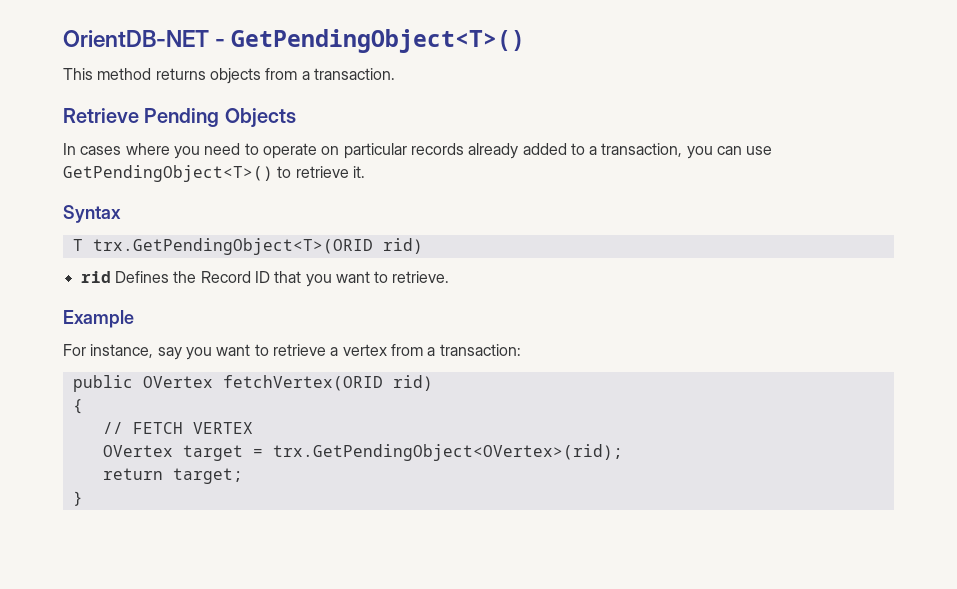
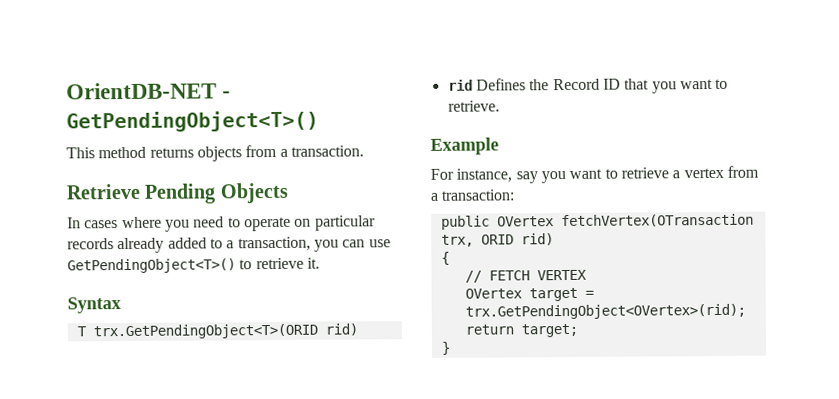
- public OVertex fetchVertex(ORID rid)
+ public OVertex fetchVertex(OTransaction trx, ORID rid)

